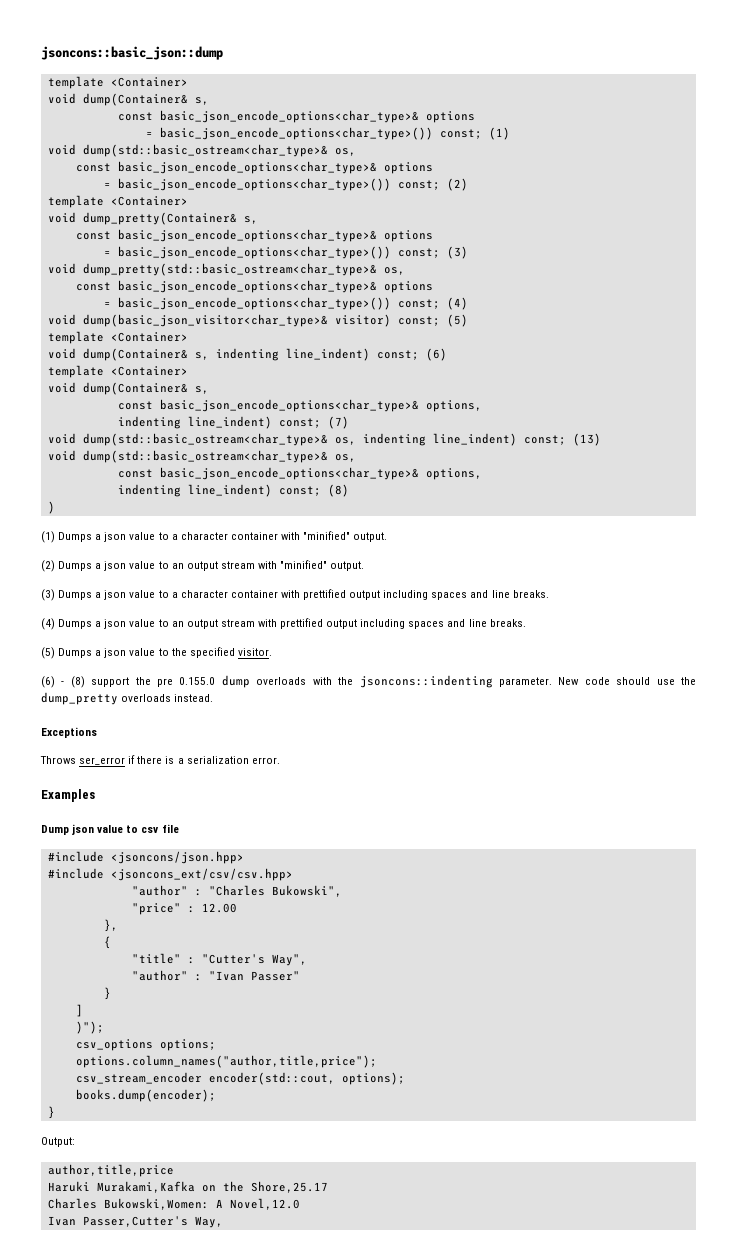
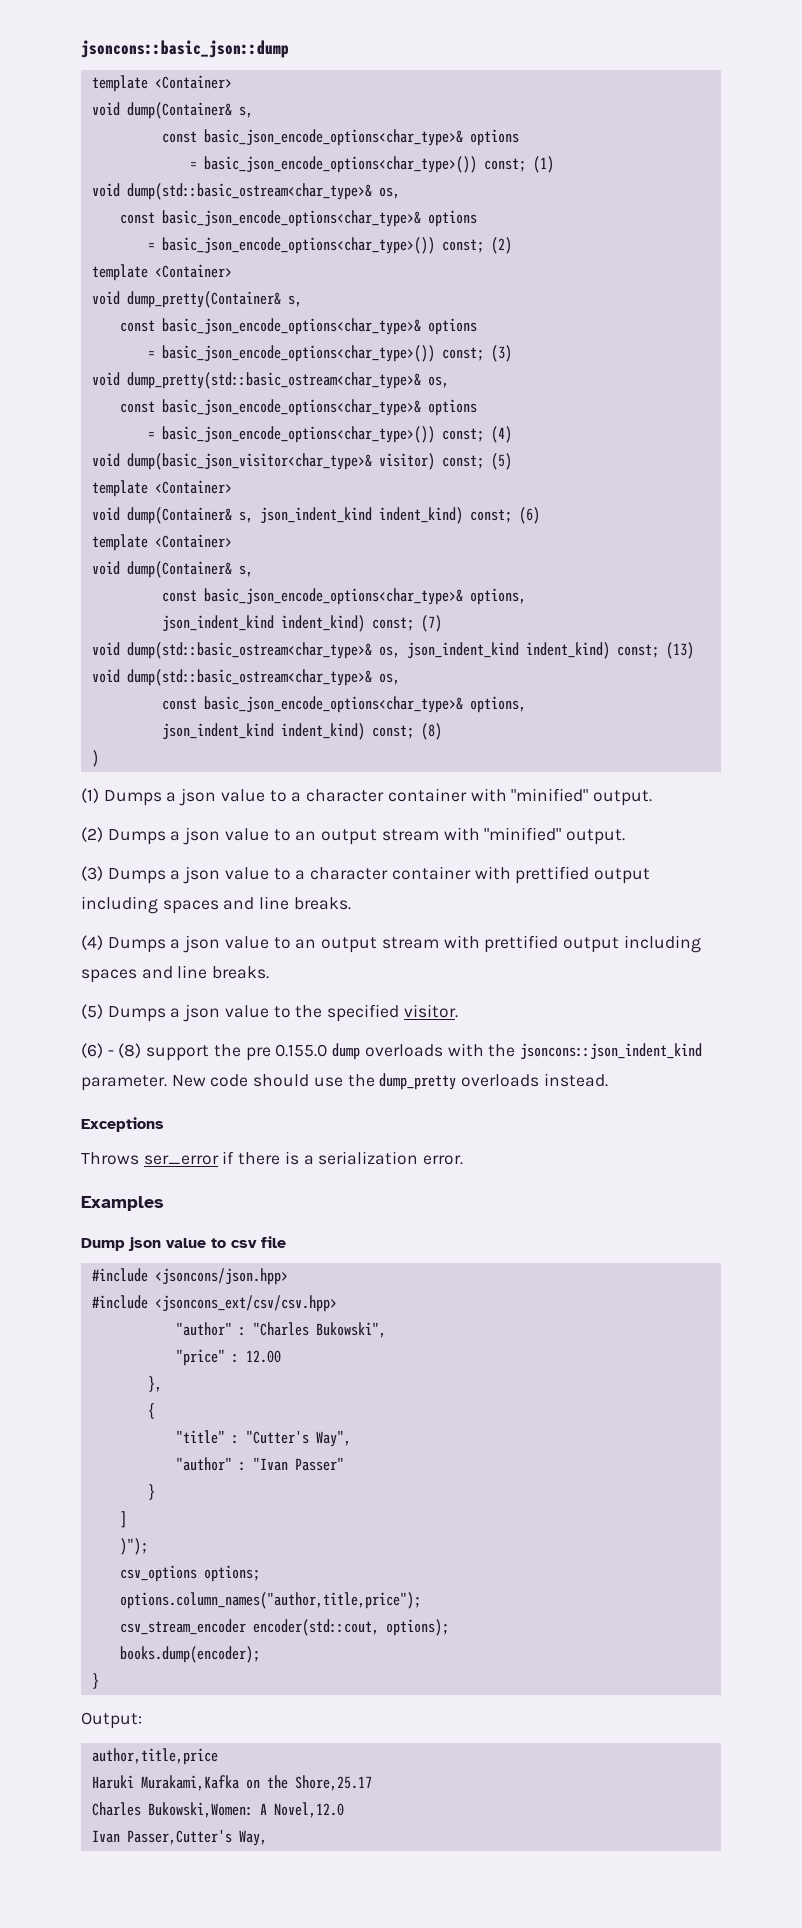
- void dump(Container& s, indenting line_indent) const; (6)
+ void dump(Container& s, json_indent_kind indent_kind) const; (6)
- indenting line_indent) const; (7)
+ json_indent_kind indent_kind) const; (7)
- void dump(std::basic_ostream<char_type>& os, indenting line_indent) const; (13)
+ void dump(std::basic_ostream<char_type>& os, json_indent_kind indent_kind) const; (13)
- indenting line_indent) const; (8)
+ json_indent_kind indent_kind) const; (8)
- (6) - (8) support the pre 0.155.0 dump overloads with the jsoncons::indenting parameter.
+ (6) - (8) support the pre 0.155.0 dump overloads with the jsoncons::json_indent_kind parameter.

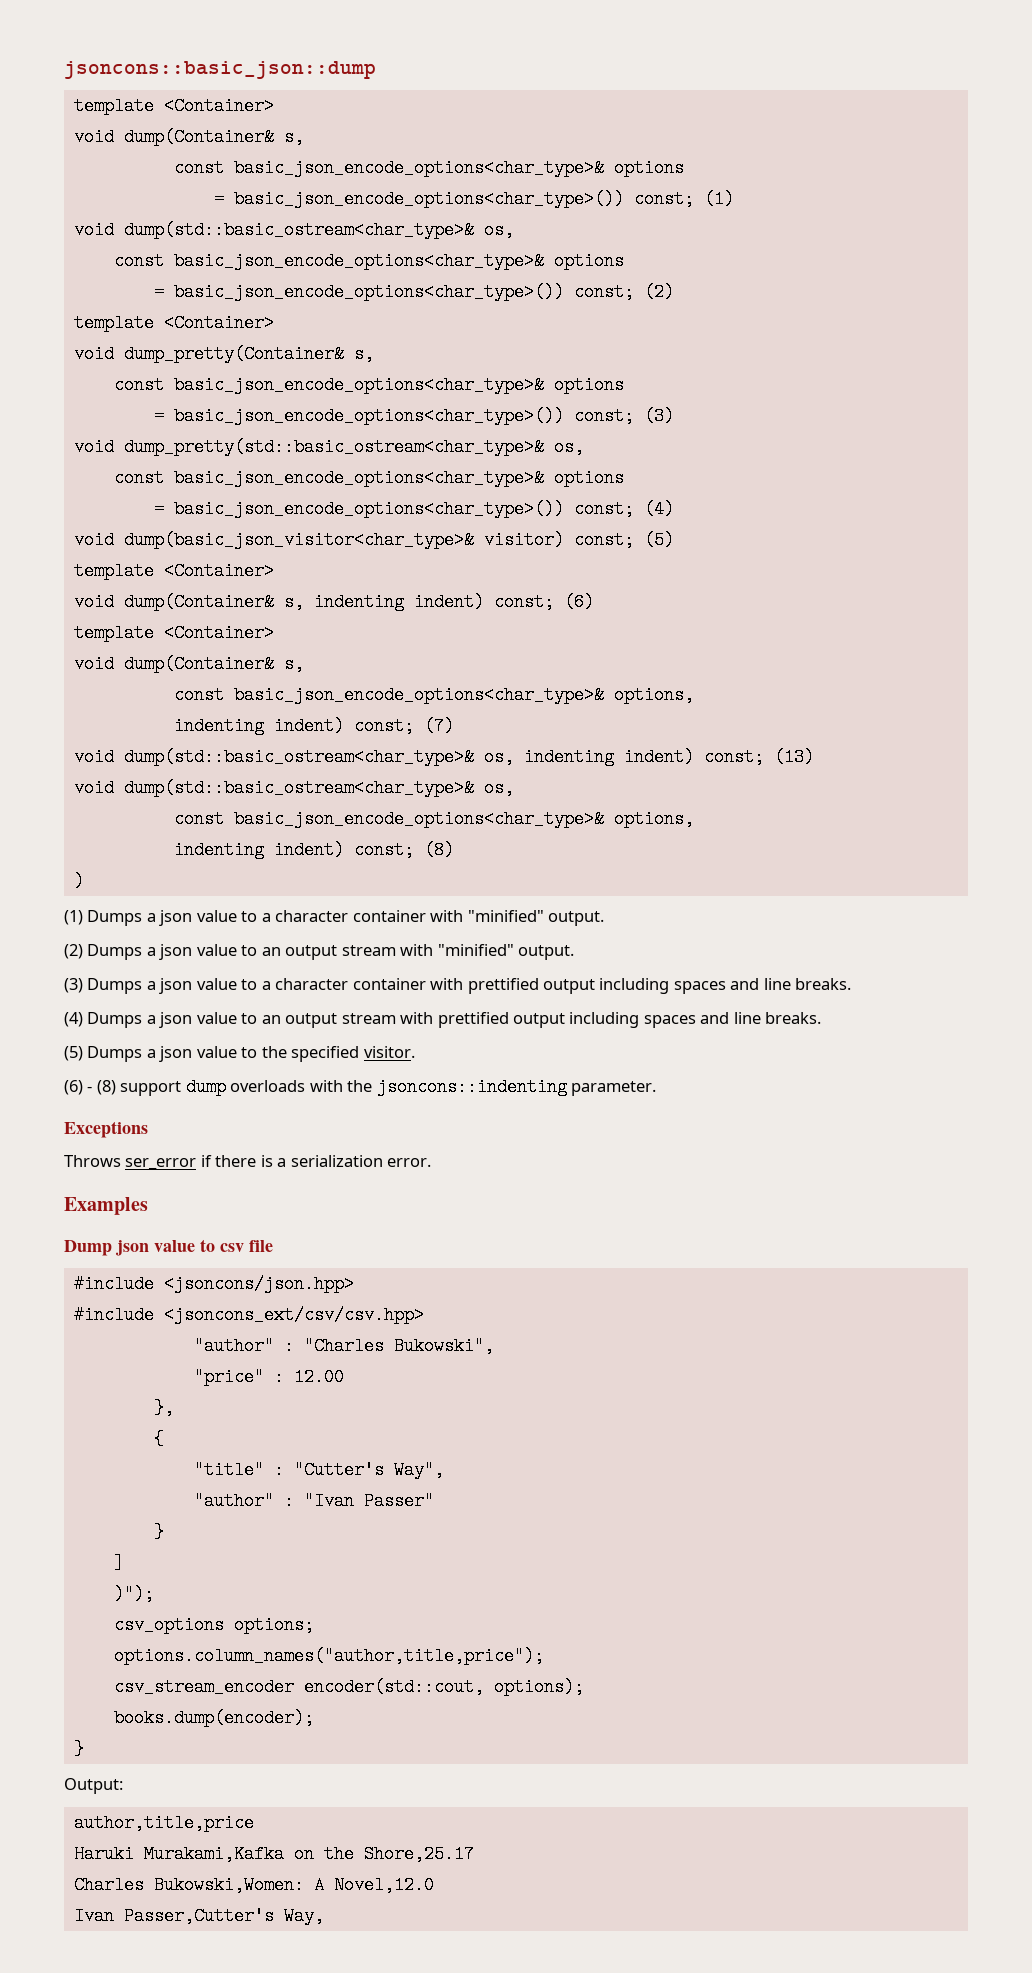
- void dump(Container& s, json_indent_kind indent_kind) const; (6)
+ void dump(Container& s, indenting indent) const; (6)
- json_indent_kind indent_kind) const; (7)
+ indenting indent) const; (7)
- void dump(std::basic_ostream<char_type>& os, json_indent_kind indent_kind) const; (13)
+ void dump(std::basic_ostream<char_type>& os, indenting indent) const; (13)
- json_indent_kind indent_kind) const; (8)
+ indenting indent) const; (8)
- (6) - (8) support the pre 0.155.0 dump overloads with the jsoncons::json_indent_kind parameter. New code should use the dump_pretty overloads instead.
+ (6) - (8) support dump overloads with the jsoncons::indenting parameter.

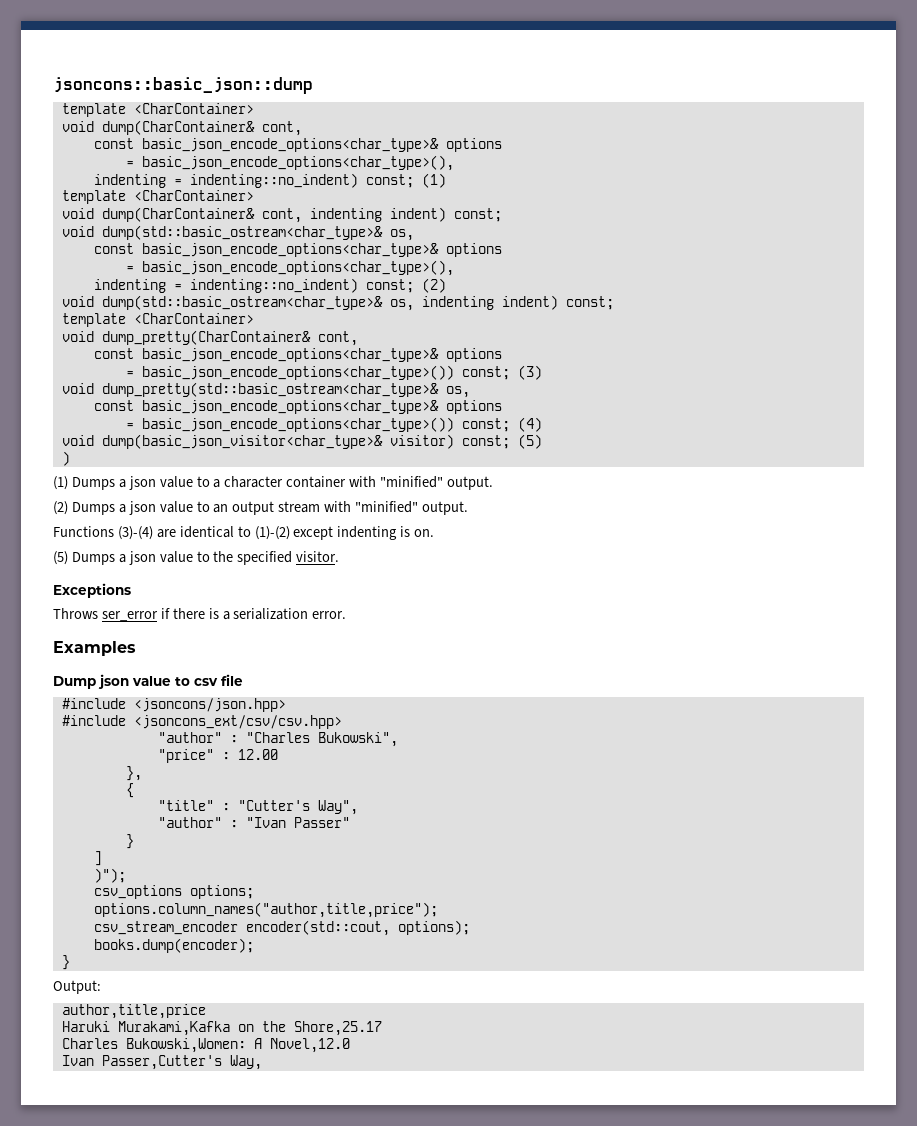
  jsoncons::basic_json::dump
- template <Container>
- void dump(Container& s,
+ template <CharContainer>
+ void dump(CharContainer& cont,
  const basic_json_encode_options<char_type>& options
- = basic_json_encode_options<char_type>()) const; (1)
+ = basic_json_encode_options<char_type>(),
+ indenting = indenting::no_indent) const; (1)
+ template <CharContainer>
+ void dump(CharContainer& cont, indenting indent) const;
  void dump(std::basic_ostream<char_type>& os,
  const basic_json_encode_options<char_type>& options
- = basic_json_encode_options<char_type>()) const; (2)
- template <Container>
- void dump_pretty(Container& s,
+ = basic_json_encode_options<char_type>(),
+ indenting = indenting::no_indent) const; (2)
+ void dump(std::basic_ostream<char_type>& os, indenting indent) const;
+ template <CharContainer>
+ void dump_pretty(CharContainer& cont,
  void dump(basic_json_visitor<char_type>& visitor) const; (5)
- template <Container>
- void dump(Container& s, indenting indent) const; (6)
- template <Container>
- void dump(Container& s,
- const basic_json_encode_options<char_type>& options,
- indenting indent) const; (7)
- void dump(std::basic_ostream<char_type>& os, indenting indent) const; (13)
- void dump(std::basic_ostream<char_type>& os,
- const basic_json_encode_options<char_type>& options,
- indenting indent) const; (8)
- (3) Dumps a json value to a character container with prettified output including spaces and line breaks.
- (4) Dumps a json value to an output stream with prettified output including spaces and line breaks.
+ Functions (3)-(4) are identical to (1)-(2) except indenting is on.
- (6) - (8) support dump overloads with the jsoncons::indenting parameter.

